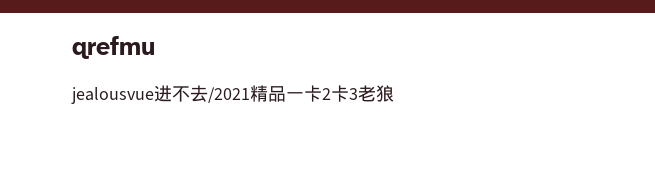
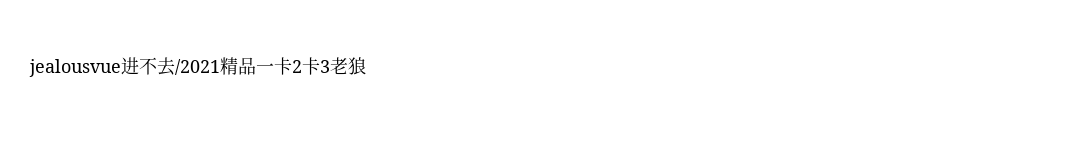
- qrefmu

